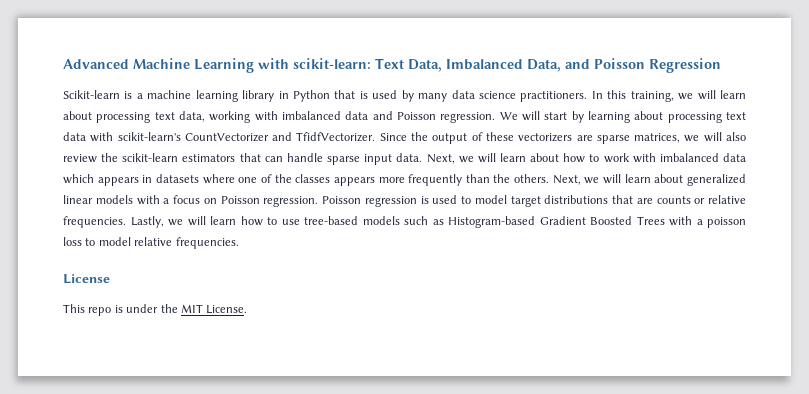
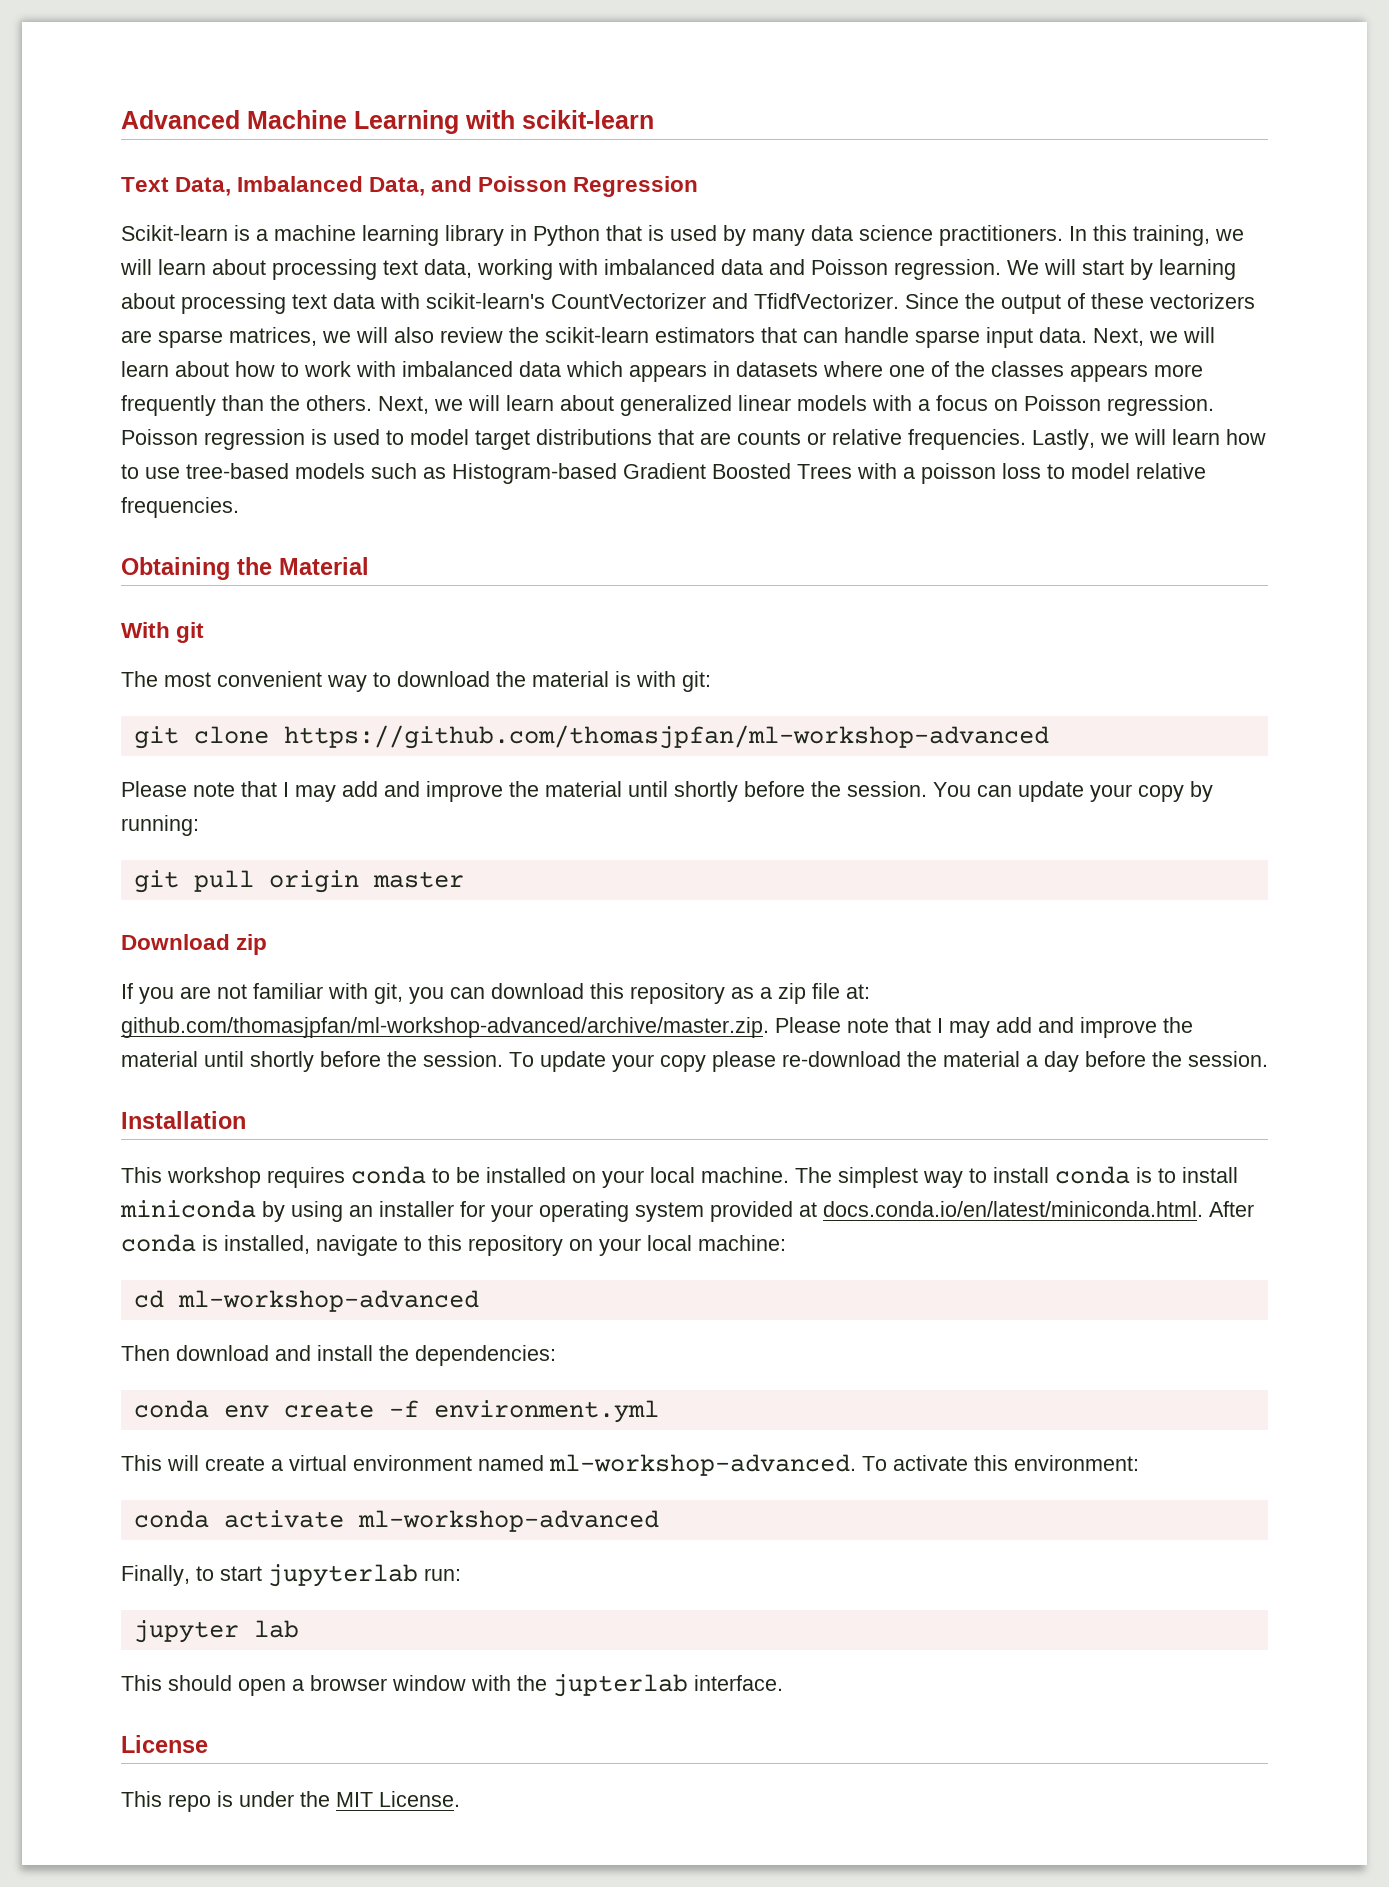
- Advanced Machine Learning with scikit-learn: Text Data, Imbalanced Data, and Poisson Regression
+ Advanced Machine Learning with scikit-learn
+ Text Data, Imbalanced Data, and Poisson Regression
+ Obtaining the Material
+ With git
+ The most convenient way to download the material is with git:
+ git clone https://github.com/thomasjpfan/ml-workshop-advanced
+ Please note that I may add and improve the material until shortly before the session. You can update your copy by running:
+ git pull origin master
+ Download zip
+ If you are not familiar with git, you can download this repository as a zip file at: github.com/thomasjpfan/ml-workshop-advanced/archive/master.zip. Please note that I may add and improve the material until shortly before the session. To update your copy please re-download the material a day before the session.
+ Installation
+ This workshop requires conda to be installed on your local machine. The simplest way to install conda is to install miniconda by using an installer for your operating system provided at docs.conda.io/en/latest/miniconda.html. After conda is installed, navigate to this repository on your local machine:
+ cd ml-workshop-advanced
+ Then download and install the dependencies:
+ conda env create -f environment.yml
+ This will create a virtual environment named ml-workshop-advanced. To activate this environment:
+ conda activate ml-workshop-advanced
+ Finally, to start jupyterlab run:
+ jupyter lab
+ This should open a browser window with the jupterlab interface.

